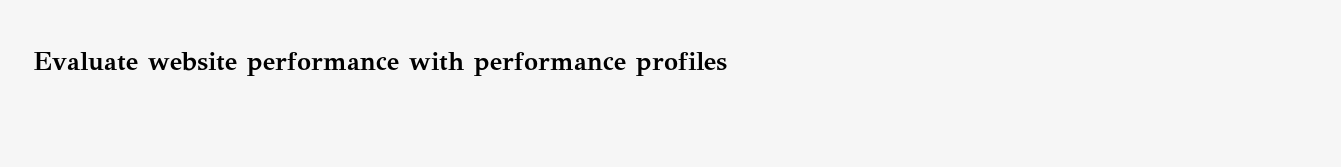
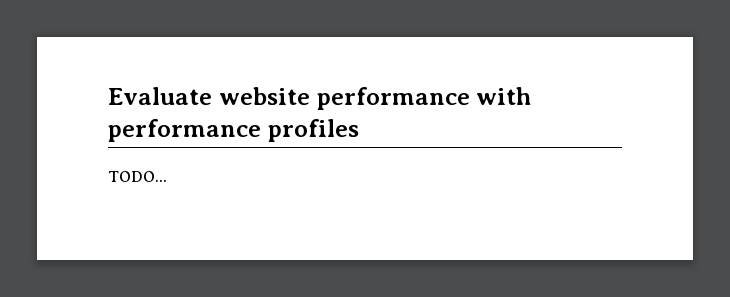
+ TODO...

